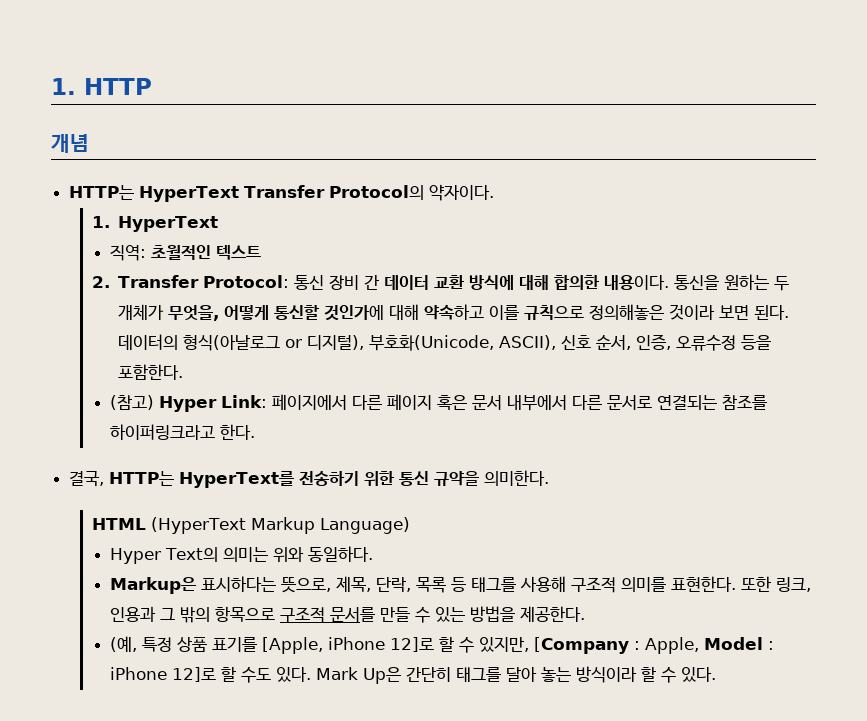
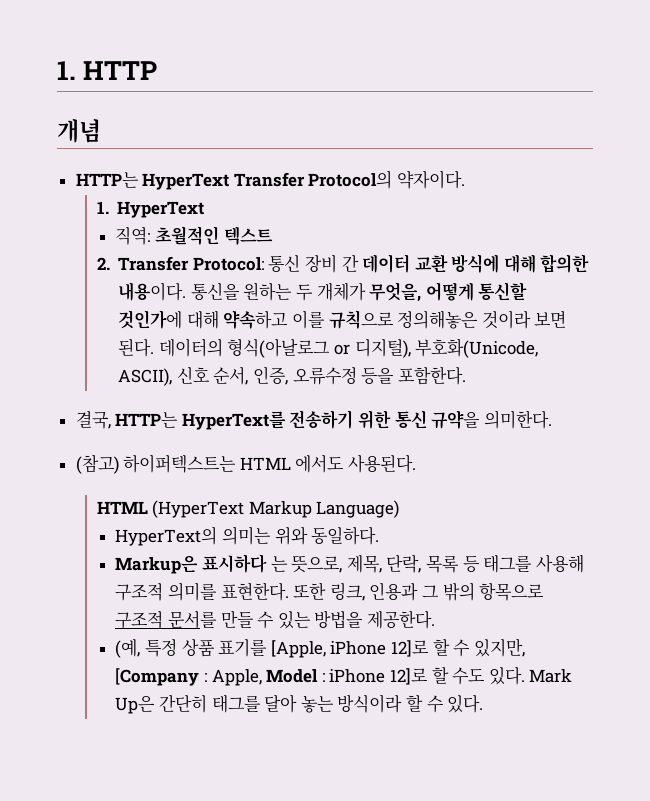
- (참고) Hyper Link: 페이지에서 다른 페이지 혹은 문서 내부에서 다른 문서로 연결되는 참조를 하이퍼링크라고 한다.
+ (참고) 하이퍼텍스트는 HTML 에서도 사용된다.
- Hyper Text의 의미는 위와 동일하다.
+ HyperText의 의미는 위와 동일하다.
- Markup은 표시하다는 뜻으로, 제목, 단락, 목록 등 태그를 사용해 구조적 의미를 표현한다.
+ Markup은 표시하다 는 뜻으로, 제목, 단락, 목록 등 태그를 사용해 구조적 의미를 표현한다.

